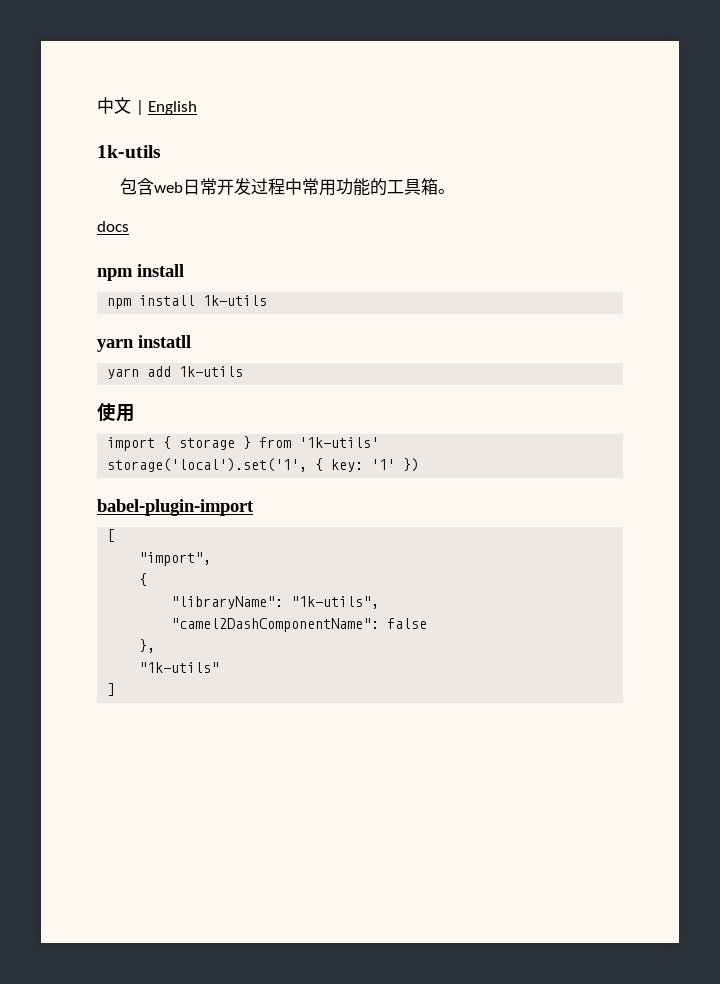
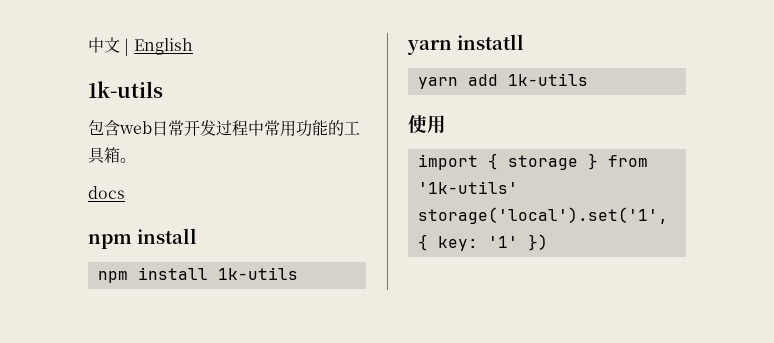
- babel-plugin-import
- [
- "import",
- {
- "libraryName": "1k-utils",
- "camel2DashComponentName": false
- },
- "1k-utils"
- ]

